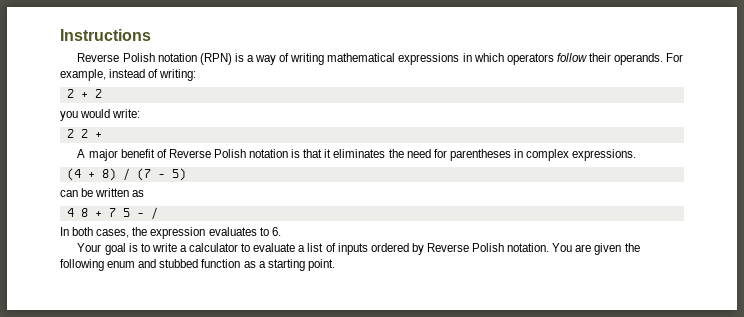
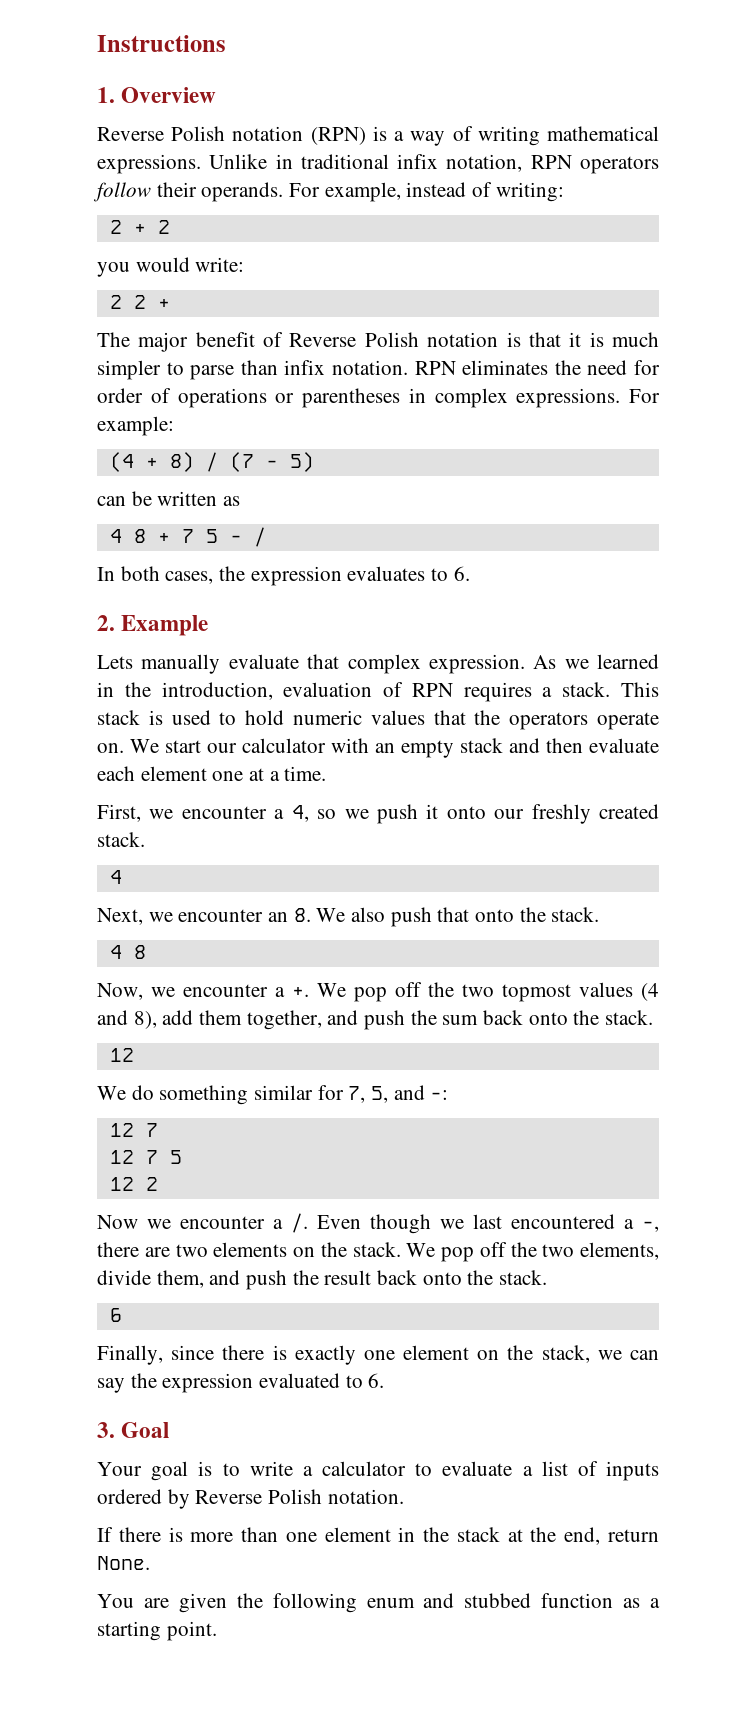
+ 1. Overview
- Reverse Polish notation (RPN) is a way of writing mathematical expressions in which operators follow their operands.
+ Reverse Polish notation (RPN) is a way of writing mathematical expressions. Unlike in traditional infix notation, RPN operators follow their operands.
- A major benefit of Reverse Polish notation is that it eliminates the need for parentheses in complex expressions.
+ The major benefit of Reverse Polish notation is that it is much simpler to parse than infix notation. RPN eliminates the need for order of operations or parentheses in complex expressions. For example:
+ 2. Example
+ Lets manually evaluate that complex expression. As we learned in the introduction, evaluation of RPN requires a stack. This stack is used to hold numeric values that the operators operate on. We start our calculator with an empty stack and then evaluate each element one at a time.
+ First, we encounter a 4, so we push it onto our freshly created stack.
+ 4
+ Next, we encounter an 8. We also push that onto the stack.
+ 4 8
+ Now, we encounter a +. We pop off the two topmost values (4 and 8), add them together, and push the sum back onto the stack.
+ 12
+ We do something similar for 7, 5, and -:
+ 12 7
+ 12 7 5
+ 12 2
+ Now we encounter a /. Even though we last encountered a -, there are two elements on the stack. We pop off the two elements, divide them, and push the result back onto the stack.
+ 6
+ Finally, since there is exactly one element on the stack, we can say the expression evaluated to 6.
+ 3. Goal
- Your goal is to write a calculator to evaluate a list of inputs ordered by Reverse Polish notation. You are given the following enum and stubbed function as a starting point.
+ Your goal is to write a calculator to evaluate a list of inputs ordered by Reverse Polish notation.
+ If there is more than one element in the stack at the end, return None.
+ You are given the following enum and stubbed function as a starting point.

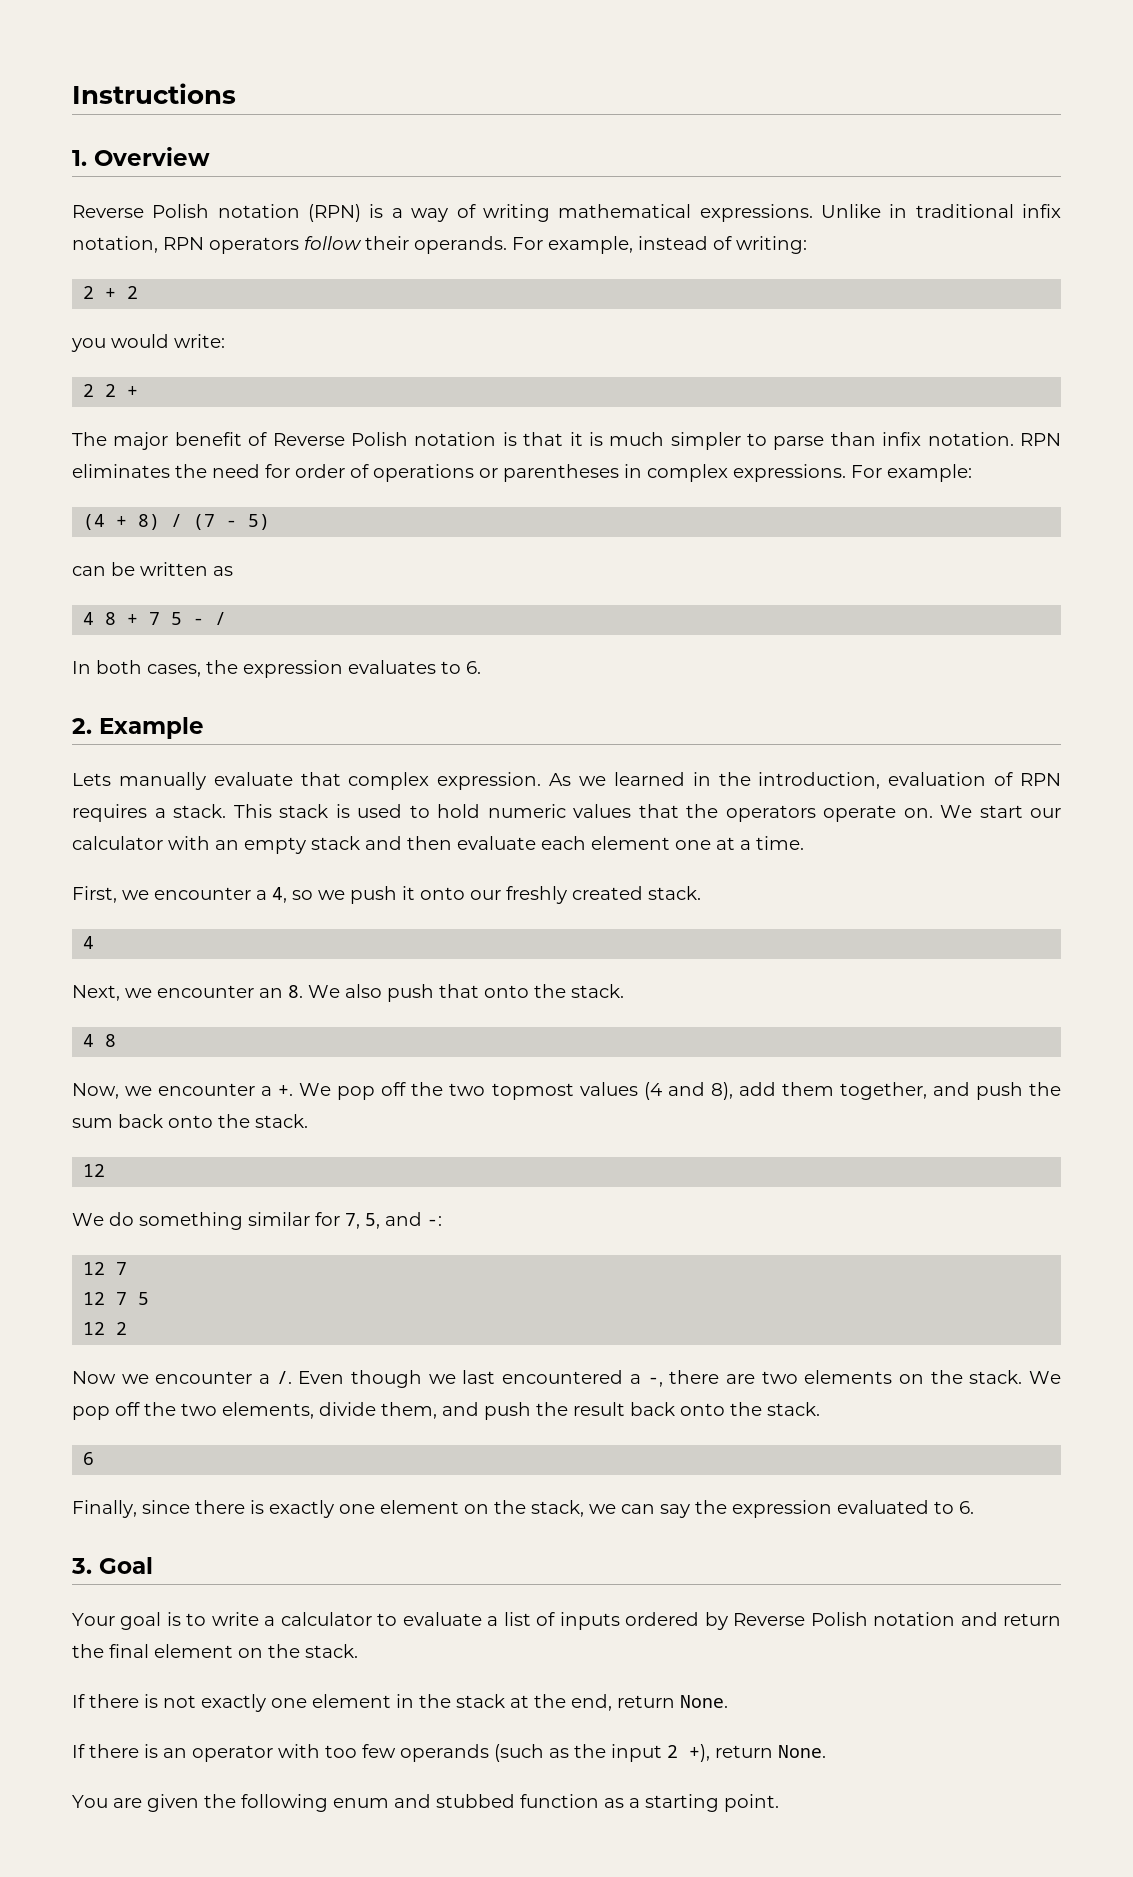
- Your goal is to write a calculator to evaluate a list of inputs ordered by Reverse Polish notation.
- If there is more than one element in the stack at the end, return None.
+ Your goal is to write a calculator to evaluate a list of inputs ordered by Reverse Polish notation and return the final element on the stack.
+ If there is not exactly one element in the stack at the end, return None.
+ If there is an operator with too few operands (such as the input 2 +), return None.

